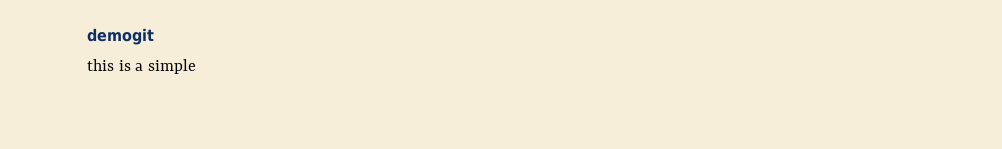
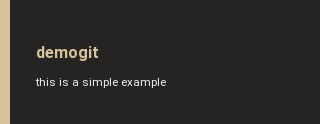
- this is a simple
+ this is a simple example

